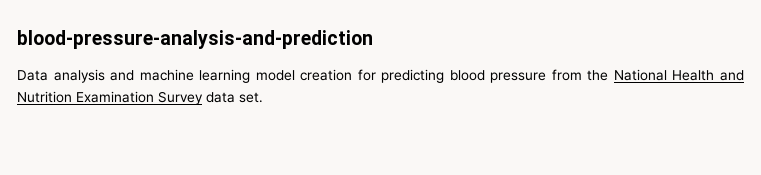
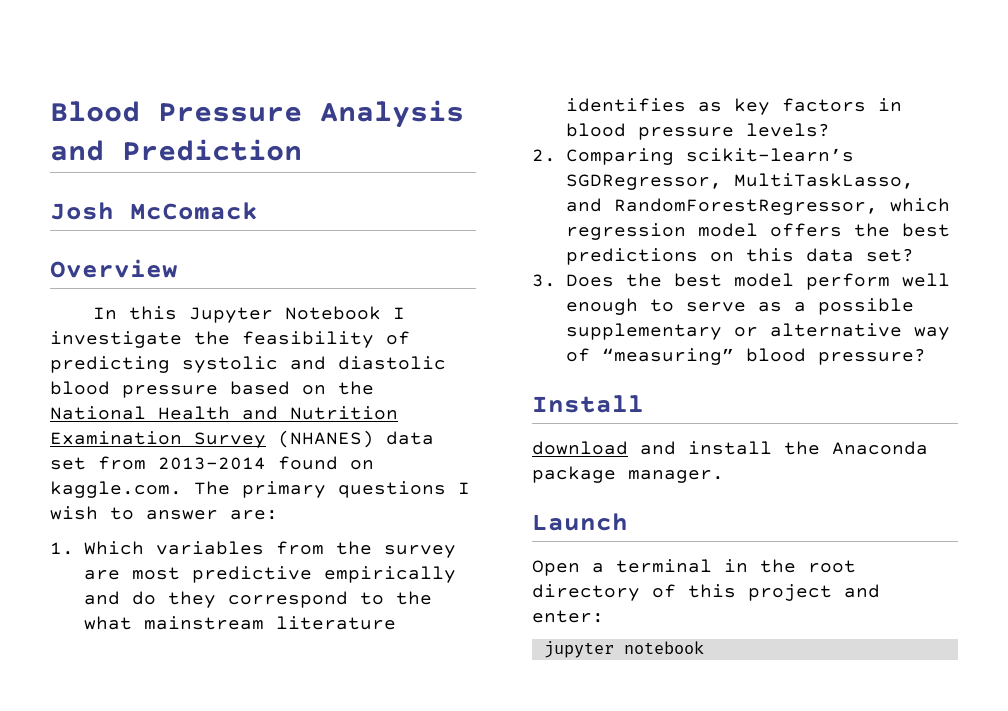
- blood-pressure-analysis-and-prediction
- Data analysis and machine learning model creation for predicting blood pressure from the National Health and Nutrition Examination Survey data set.
+ Blood Pressure Analysis and Prediction
+ Josh McComack
+ Overview
+ In this Jupyter Notebook I investigate the feasibility of predicting systolic and diastolic blood pressure based on the National Health and Nutrition Examination Survey (NHANES) data set from 2013-2014 found on kaggle.com. The primary questions I wish to answer are:
+ 1. Which variables from the survey are most predictive empirically and do they correspond to the what mainstream literature identifies as key factors in blood pressure levels?
+ 2. Comparing scikit-learn’s SGDRegressor, MultiTaskLasso, and RandomForestRegressor, which regression model offers the best predictions on this data set?
+ 3. Does the best model perform well enough to serve as a possible supplementary or alternative way of “measuring” blood pressure?
+ Install
+ download and install the Anaconda package manager.
+ Launch
+ Open a terminal in the root directory of this project and enter:
+ jupyter notebook

